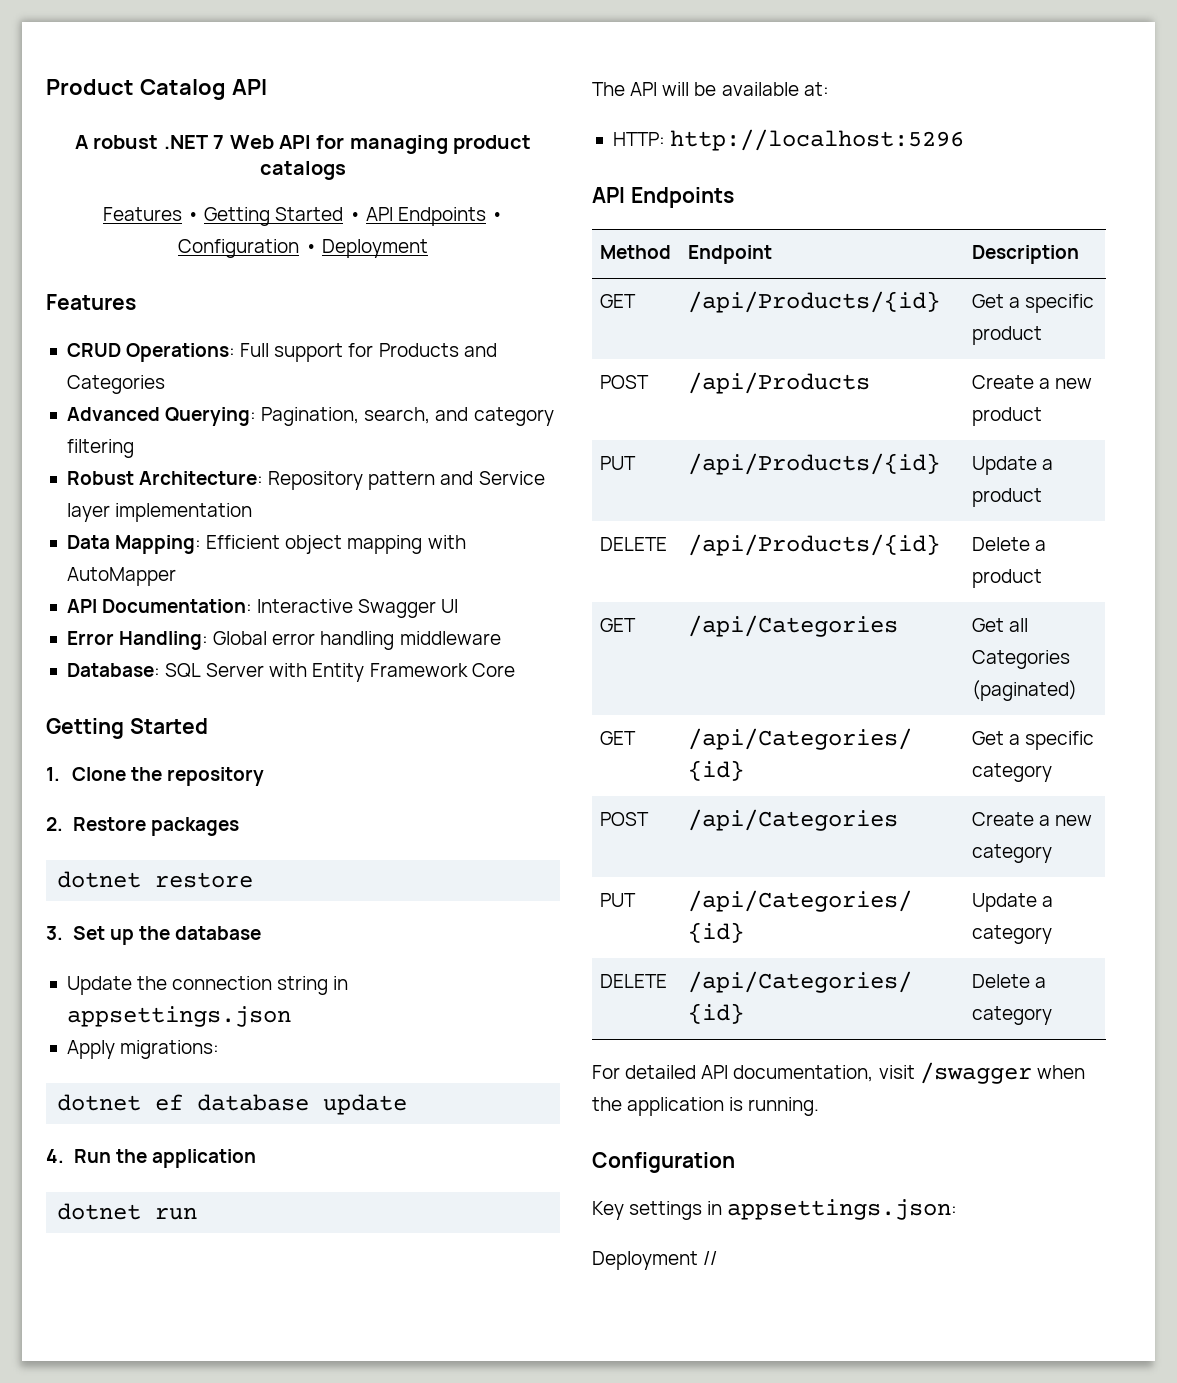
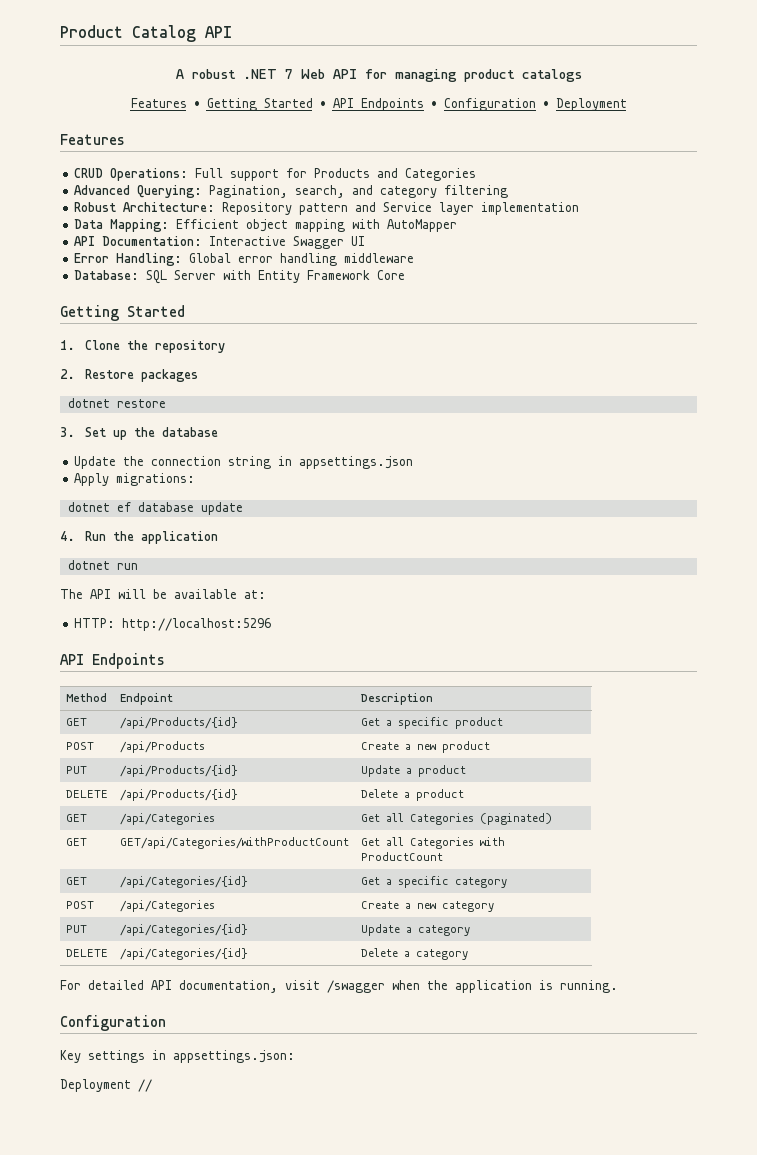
+ GET | GET/api/Categories/withProductCount | Get all Categories with ProductCount

